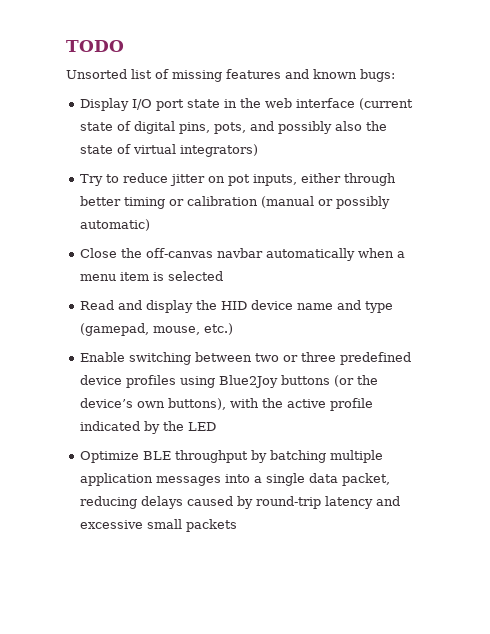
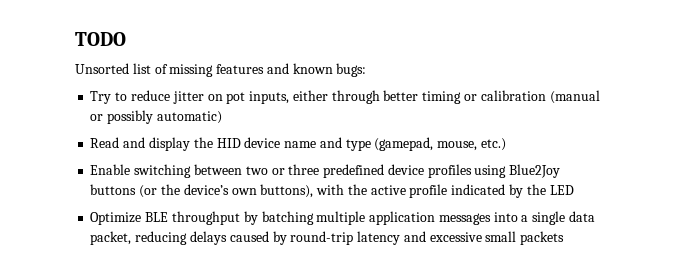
- Display I/O port state in the web interface (current state of digital pins, pots, and possibly also the state of virtual integrators)
- Close the off-canvas navbar automatically when a menu item is selected

